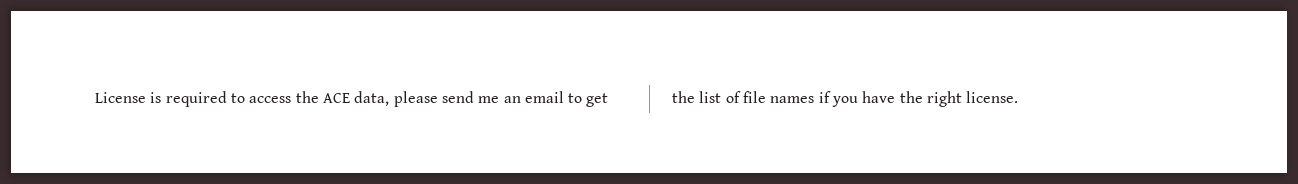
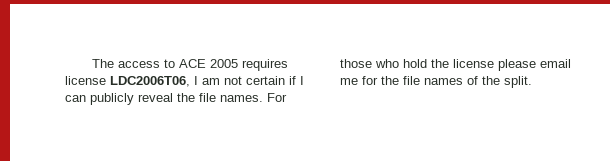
- License is required to access the ACE data, please send me an email to get the list of file names if you have the right license.
+ The access to ACE 2005 requires license LDC2006T06, I am not certain if I can publicly reveal the file names. For those who hold the license please email me for the file names of the split.

